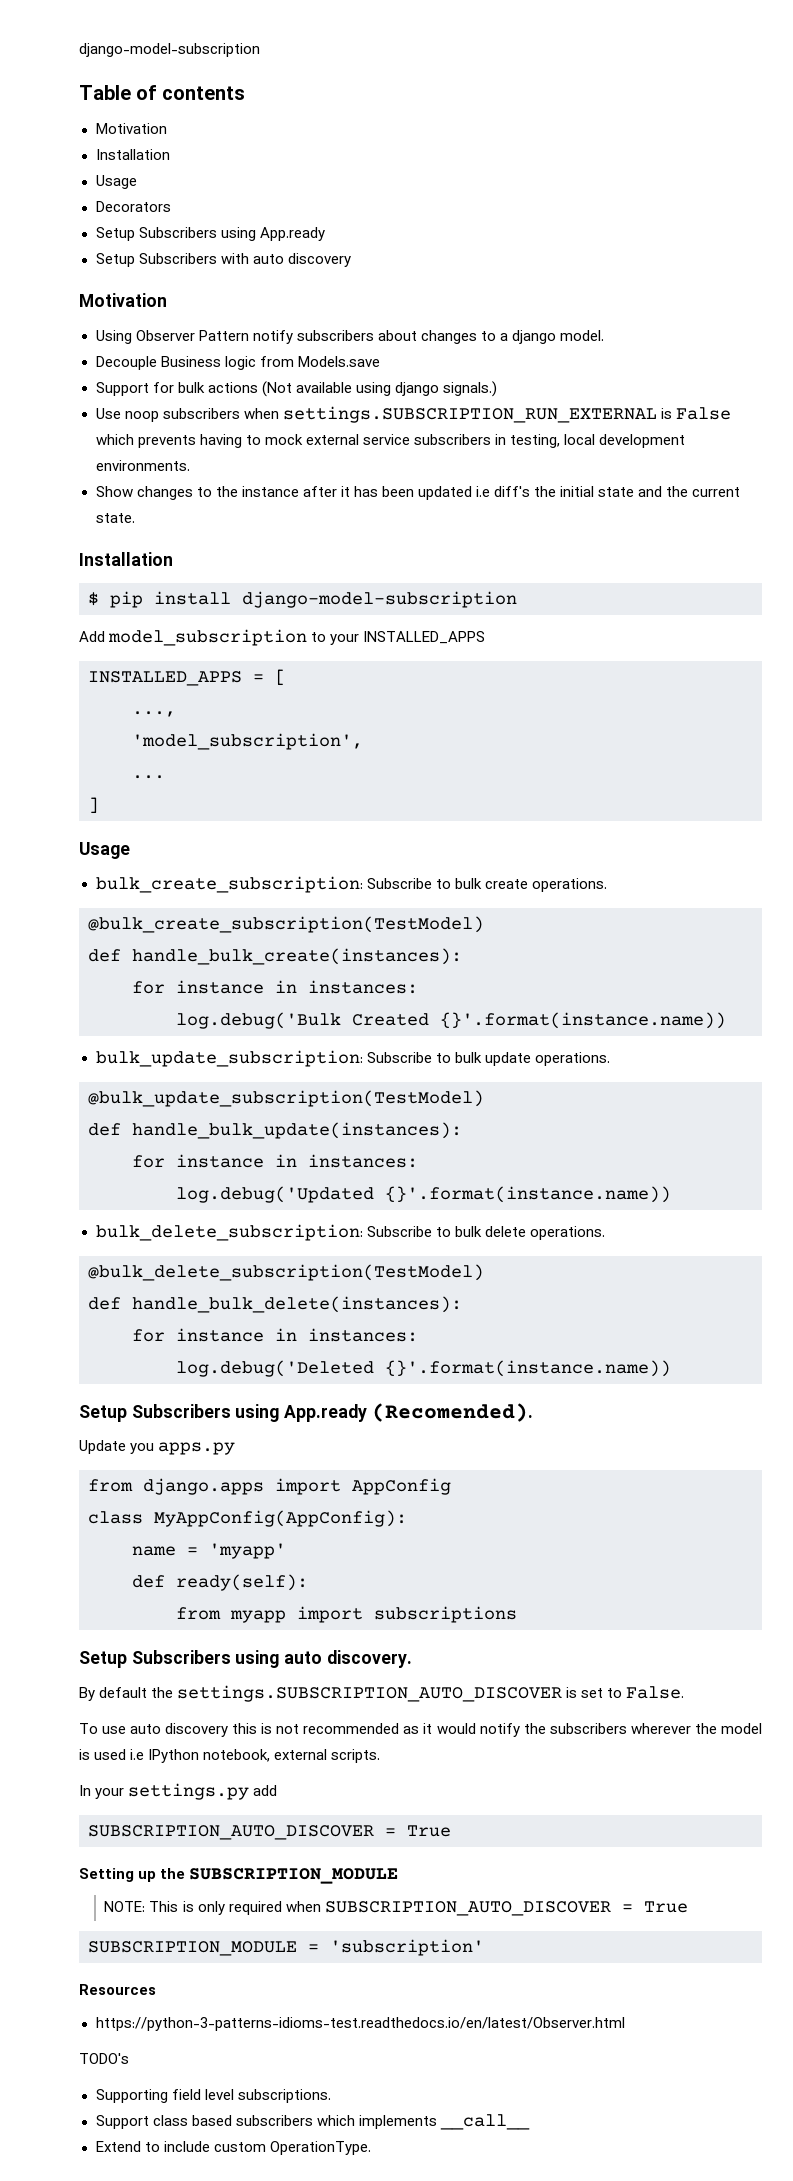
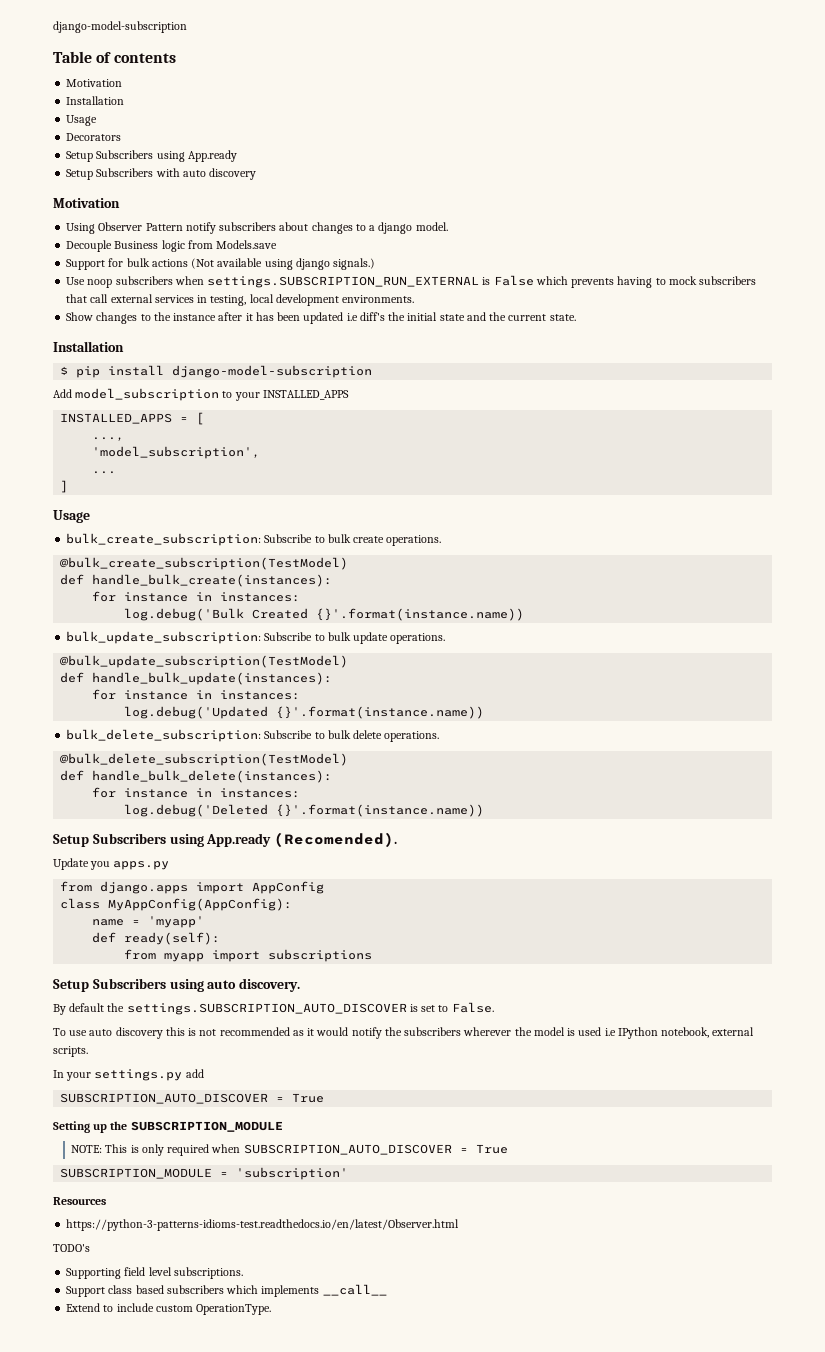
- Use noop subscribers when settings.SUBSCRIPTION_RUN_EXTERNAL is False which prevents having to mock external service subscribers in testing, local development environments.
+ Use noop subscribers when settings.SUBSCRIPTION_RUN_EXTERNAL is False which prevents having to mock subscribers that call external services in testing, local development environments.

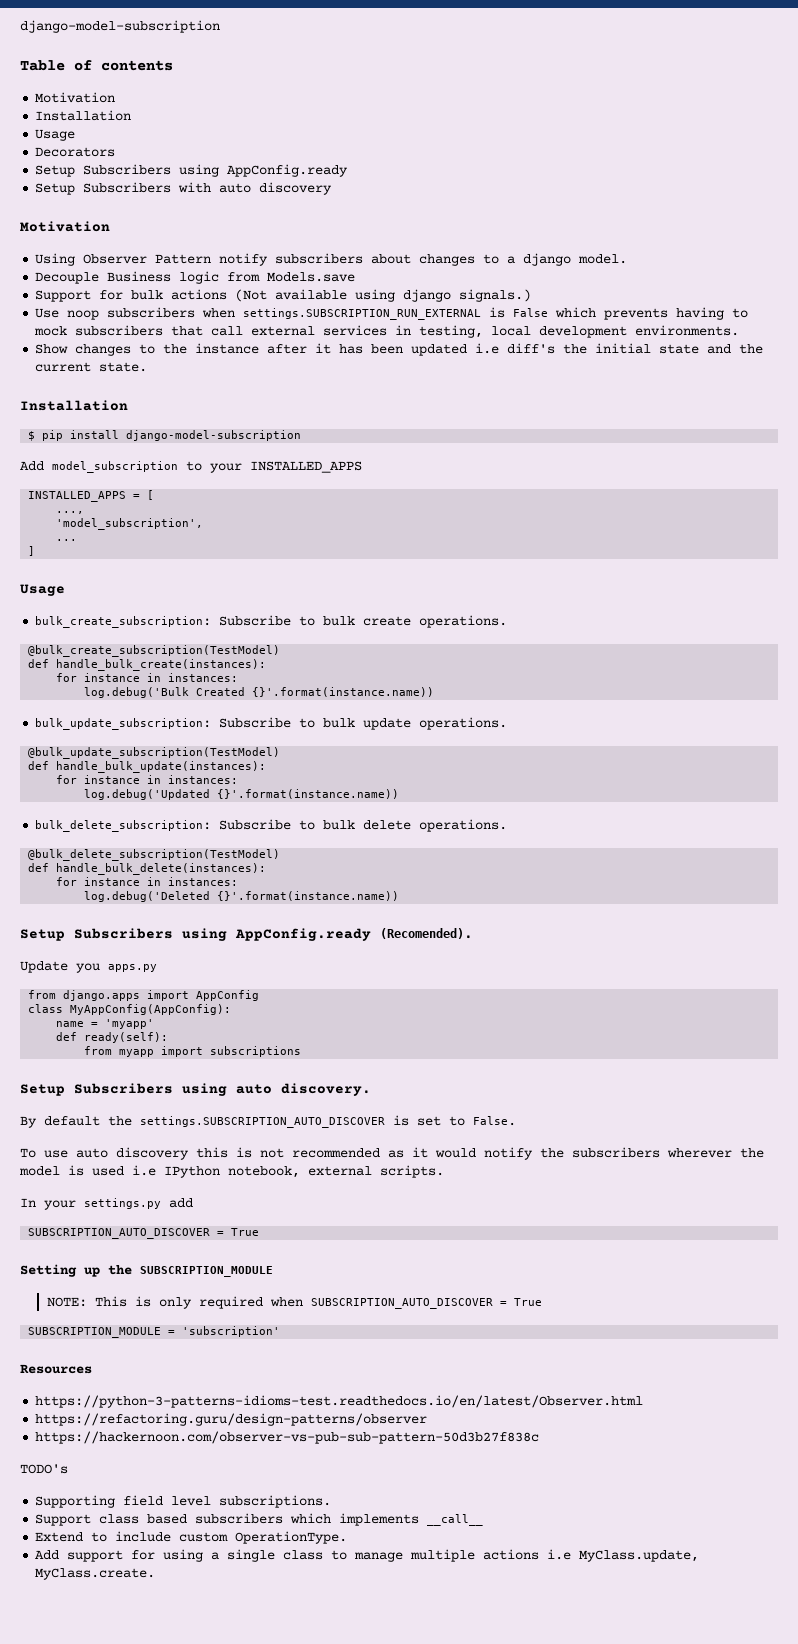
  Decorators
- Setup Subscribers using App.ready
+ Setup Subscribers using AppConfig.ready
- Setup Subscribers using App.ready (Recomended).
+ Setup Subscribers using AppConfig.ready (Recomended).
+ https://refactoring.guru/design-patterns/observer
+ https://hackernoon.com/observer-vs-pub-sub-pattern-50d3b27f838c
+ Add support for using a single class to manage multiple actions i.e MyClass.update, MyClass.create.

